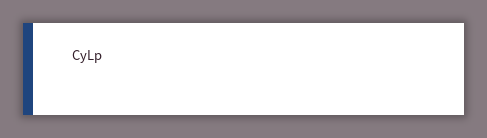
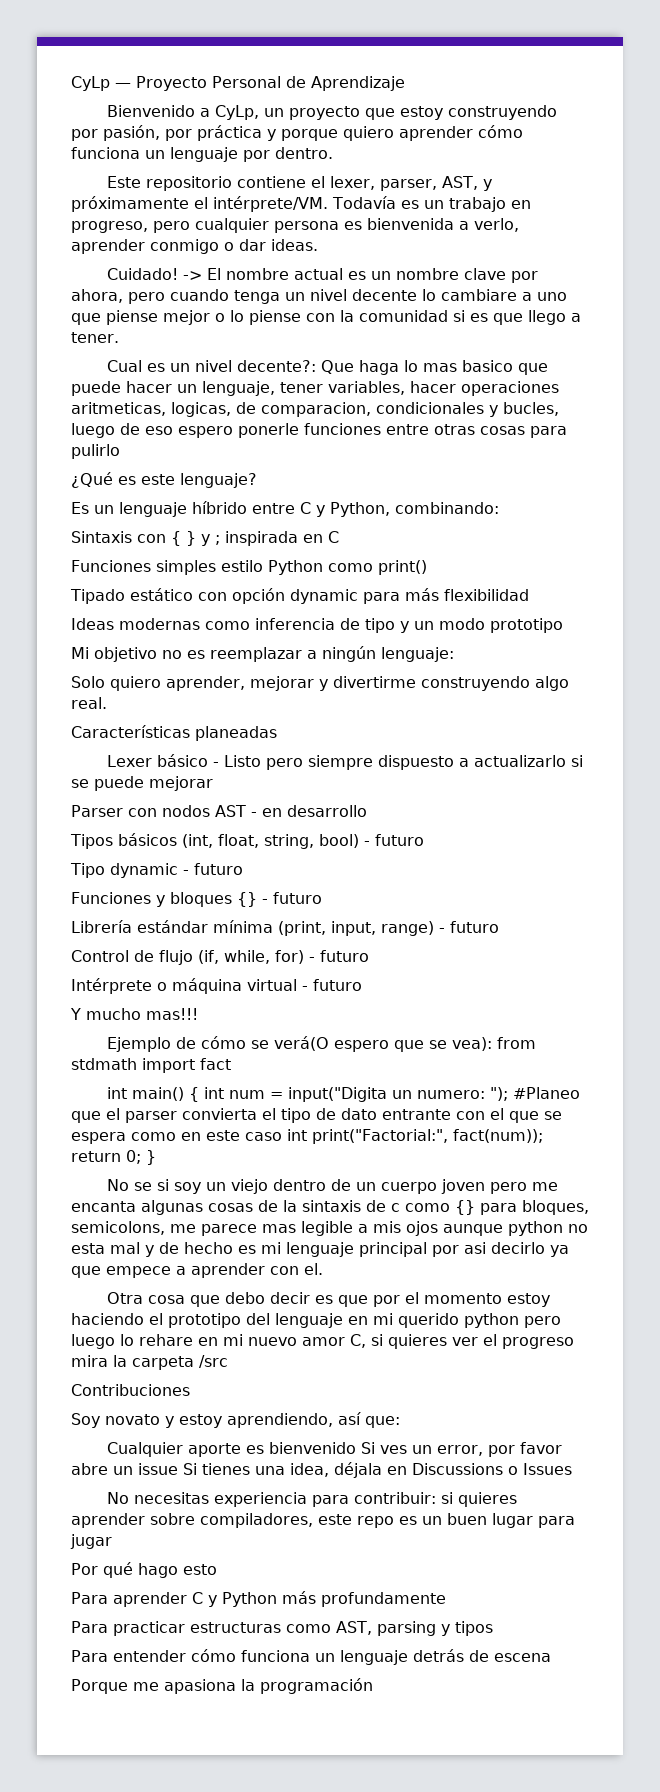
- CyLp
+ CyLp — Proyecto Personal de Aprendizaje
+ Bienvenido a CyLp, un proyecto que estoy construyendo por pasión, por práctica y porque quiero aprender cómo funciona un lenguaje por dentro.
+ Este repositorio contiene el lexer, parser, AST, y próximamente el intérprete/VM. Todavía es un trabajo en progreso, pero cualquier persona es bienvenida a verlo, aprender conmigo o dar ideas.
+ Cuidado! -> El nombre actual es un nombre clave por ahora, pero cuando tenga un nivel decente lo cambiare a uno que piense mejor o lo piense con la comunidad si es que llego a tener.
+ Cual es un nivel decente?: Que haga lo mas basico que puede hacer un lenguaje, tener variables, hacer operaciones aritmeticas, logicas, de comparacion, condicionales y bucles, luego de eso espero ponerle funciones entre otras cosas para pulirlo
+ ¿Qué es este lenguaje?
+ Es un lenguaje híbrido entre C y Python, combinando:
+ Sintaxis con { } y ; inspirada en C
+ Funciones simples estilo Python como print()
+ Tipado estático con opción dynamic para más flexibilidad
+ Ideas modernas como inferencia de tipo y un modo prototipo
+ Mi objetivo no es reemplazar a ningún lenguaje:
+ Solo quiero aprender, mejorar y divertirme construyendo algo real.
+ Características planeadas
+ Lexer básico - Listo pero siempre dispuesto a actualizarlo si se puede mejorar
+ Parser con nodos AST - en desarrollo
+ Tipos básicos (int, float, string, bool) - futuro
+ Tipo dynamic - futuro
+ Funciones y bloques {} - futuro
+ Librería estándar mínima (print, input, range) - futuro
+ Control de flujo (if, while, for) - futuro
+ Intérprete o máquina virtual - futuro
+ Y mucho mas!!!
+ Ejemplo de cómo se verá(O espero que se vea): from stdmath import fact
+ int main() { int num = input("Digita un numero: "); #Planeo que el parser convierta el tipo de dato entrante con el que se espera como en este caso int print("Factorial:", fact(num)); return 0; }
+ No se si soy un viejo dentro de un cuerpo joven pero me encanta algunas cosas de la sintaxis de c como {} para bloques, semicolons, me parece mas legible a mis ojos aunque python no esta mal y de hecho es mi lenguaje principal por asi decirlo ya que empece a aprender con el.
+ Otra cosa que debo decir es que por el momento estoy haciendo el prototipo del lenguaje en mi querido python pero luego lo rehare en mi nuevo amor C, si quieres ver el progreso mira la carpeta /src
+ Contribuciones
+ Soy novato y estoy aprendiendo, así que:
+ Cualquier aporte es bienvenido Si ves un error, por favor abre un issue Si tienes una idea, déjala en Discussions o Issues
+ No necesitas experiencia para contribuir: si quieres aprender sobre compiladores, este repo es un buen lugar para jugar
+ Por qué hago esto
+ Para aprender C y Python más profundamente
+ Para practicar estructuras como AST, parsing y tipos
+ Para entender cómo funciona un lenguaje detrás de escena
+ Porque me apasiona la programación

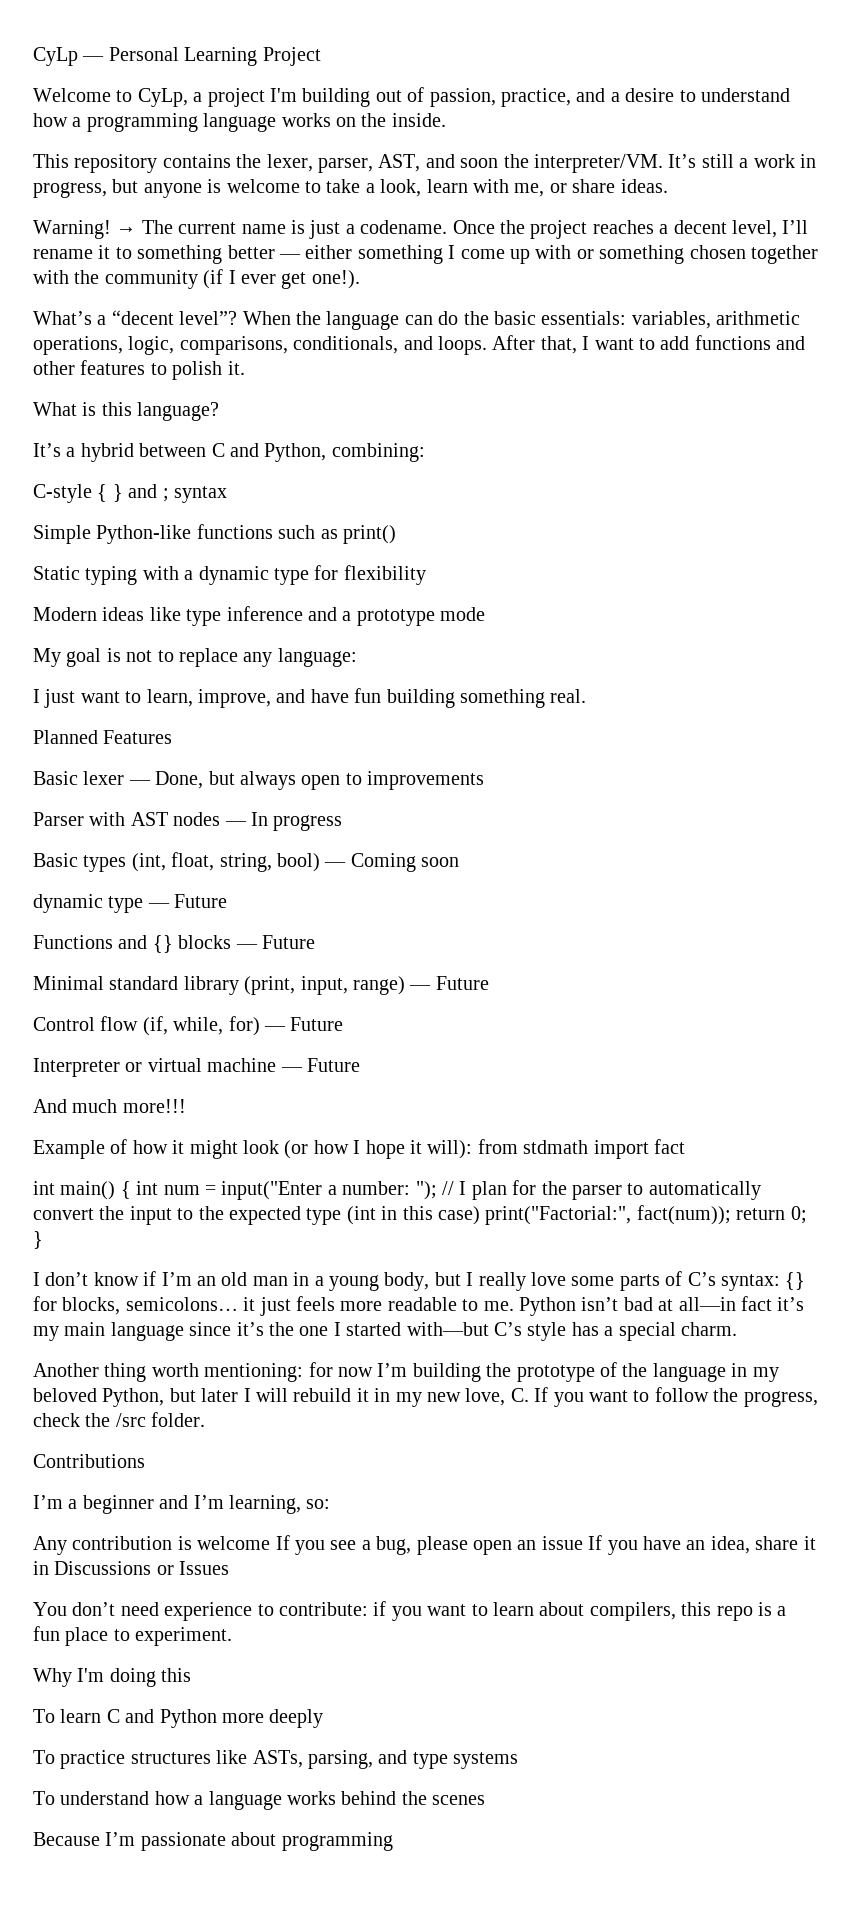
- CyLp — Proyecto Personal de Aprendizaje
- Bienvenido a CyLp, un proyecto que estoy construyendo por pasión, por práctica y porque quiero aprender cómo funciona un lenguaje por dentro.
- Este repositorio contiene el lexer, parser, AST, y próximamente el intérprete/VM. Todavía es un trabajo en progreso, pero cualquier persona es bienvenida a verlo, aprender conmigo o dar ideas.
- Cuidado! -> El nombre actual es un nombre clave por ahora, pero cuando tenga un nivel decente lo cambiare a uno que piense mejor o lo piense con la comunidad si es que llego a tener.
- Cual es un nivel decente?: Que haga lo mas basico que puede hacer un lenguaje, tener variables, hacer operaciones aritmeticas, logicas, de comparacion, condicionales y bucles, luego de eso espero ponerle funciones entre otras cosas para pulirlo
- ¿Qué es este lenguaje?
- Es un lenguaje híbrido entre C y Python, combinando:
- Sintaxis con { } y ; inspirada en C
- Funciones simples estilo Python como print()
- Tipado estático con opción dynamic para más flexibilidad
- Ideas modernas como inferencia de tipo y un modo prototipo
- Mi objetivo no es reemplazar a ningún lenguaje:
- Solo quiero aprender, mejorar y divertirme construyendo algo real.
- Características planeadas
- Lexer básico - Listo pero siempre dispuesto a actualizarlo si se puede mejorar
- Parser con nodos AST - en desarrollo
- Tipos básicos (int, float, string, bool) - futuro
- Tipo dynamic - futuro
- Funciones y bloques {} - futuro
- Librería estándar mínima (print, input, range) - futuro
+ CyLp — Personal Learning Project
+ Welcome to CyLp, a project I'm building out of passion, practice, and a desire to understand how a programming language works on the inside.
+ This repository contains the lexer, parser, AST, and soon the interpreter/VM. It’s still a work in progress, but anyone is welcome to take a look, learn with me, or share ideas.
+ Warning! → The current name is just a codename. Once the project reaches a decent level, I’ll rename it to something better — either something I come up with or something chosen together with the community (if I ever get one!).
+ What’s a “decent level”? When the language can do the basic essentials: variables, arithmetic operations, logic, comparisons, conditionals, and loops. After that, I want to add functions and other features to polish it.
+ What is this language?
+ It’s a hybrid between C and Python, combining:
+ C-style { } and ; syntax
+ Simple Python-like functions such as print()
+ Static typing with a dynamic type for flexibility
+ Modern ideas like type inference and a prototype mode
+ My goal is not to replace any language:
+ I just want to learn, improve, and have fun building something real.
+ Planned Features
+ Basic lexer — Done, but always open to improvements
+ Parser with AST nodes — In progress
+ Basic types (int, float, string, bool) — Coming soon
+ dynamic type — Future
+ Functions and {} blocks — Future
+ Minimal standard library (print, input, range) — Future
- Control de flujo (if, while, for) - futuro
- Intérprete o máquina virtual - futuro
- Y mucho mas!!!
- Ejemplo de cómo se verá(O espero que se vea): from stdmath import fact
+ Control flow (if, while, for) — Future
+ Interpreter or virtual machine — Future
+ And much more!!!
+ Example of how it might look (or how I hope it will): from stdmath import fact
- int main() { int num = input("Digita un numero: "); #Planeo que el parser convierta el tipo de dato entrante con el que se espera como en este caso int print("Factorial:", fact(num)); return 0; }
+ int main() { int num = input("Enter a number: "); // I plan for the parser to automatically convert the input to the expected type (int in this case) print("Factorial:", fact(num)); return 0; }
- No se si soy un viejo dentro de un cuerpo joven pero me encanta algunas cosas de la sintaxis de c como {} para bloques, semicolons, me parece mas legible a mis ojos aunque python no esta mal y de hecho es mi lenguaje principal por asi decirlo ya que empece a aprender con el.
- Otra cosa que debo decir es que por el momento estoy haciendo el prototipo del lenguaje en mi querido python pero luego lo rehare en mi nuevo amor C, si quieres ver el progreso mira la carpeta /src
- Contribuciones
- Soy novato y estoy aprendiendo, así que:
- Cualquier aporte es bienvenido Si ves un error, por favor abre un issue Si tienes una idea, déjala en Discussions o Issues
- No necesitas experiencia para contribuir: si quieres aprender sobre compiladores, este repo es un buen lugar para jugar
- Por qué hago esto
- Para aprender C y Python más profundamente
- Para practicar estructuras como AST, parsing y tipos
- Para entender cómo funciona un lenguaje detrás de escena
- Porque me apasiona la programación
+ I don’t know if I’m an old man in a young body, but I really love some parts of C’s syntax: {} for blocks, semicolons… it just feels more readable to me. Python isn’t bad at all—in fact it’s my main language since it’s the one I started with—but C’s style has a special charm.
+ Another thing worth mentioning: for now I’m building the prototype of the language in my beloved Python, but later I will rebuild it in my new love, C. If you want to follow the progress, check the /src folder.
+ Contributions
+ I’m a beginner and I’m learning, so:
+ Any contribution is welcome If you see a bug, please open an issue If you have an idea, share it in Discussions or Issues
+ You don’t need experience to contribute: if you want to learn about compilers, this repo is a fun place to experiment.
+ Why I'm doing this
+ To learn C and Python more deeply
+ To practice structures like ASTs, parsing, and type systems
+ To understand how a language works behind the scenes
+ Because I’m passionate about programming

